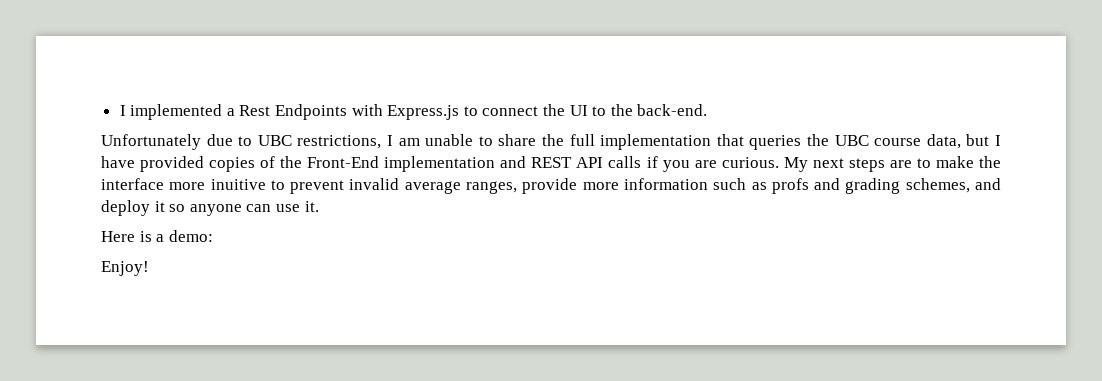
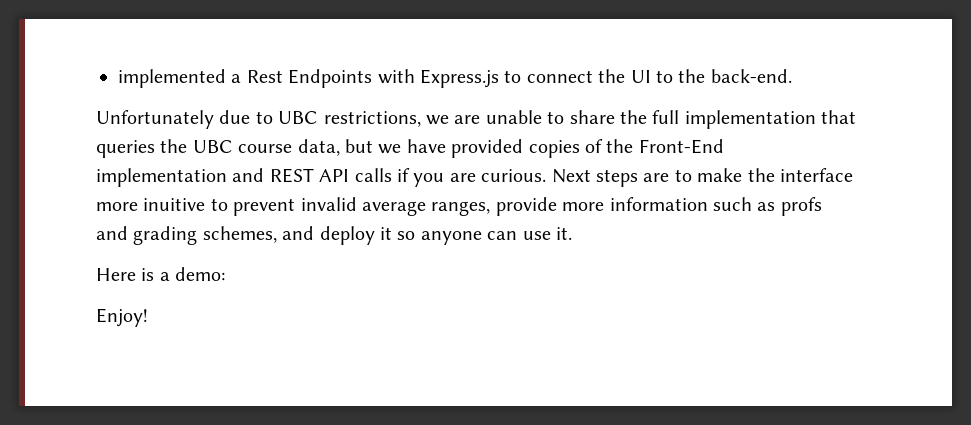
- I implemented a Rest Endpoints with Express.js to connect the UI to the back-end.
+ implemented a Rest Endpoints with Express.js to connect the UI to the back-end.
- Unfortunately due to UBC restrictions, I am unable to share the full implementation that queries the UBC course data, but I have provided copies of the Front-End implementation and REST API calls if you are curious.
+ Unfortunately due to UBC restrictions, we are unable to share the full implementation that queries the UBC course data, but we have provided copies of the Front-End implementation and REST API calls if you are curious.
- My next steps are to make the interface more inuitive to prevent invalid average ranges, provide more information such as profs and grading schemes, and deploy it so anyone can use it.
+ Next steps are to make the interface more inuitive to prevent invalid average ranges, provide more information such as profs and grading schemes, and deploy it so anyone can use it.

